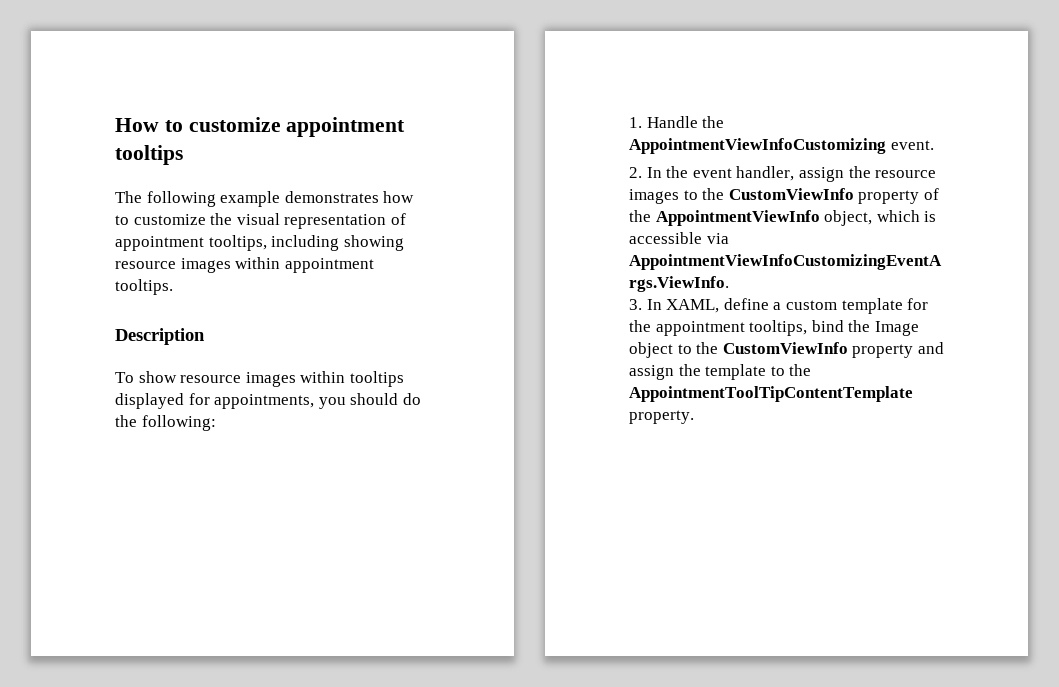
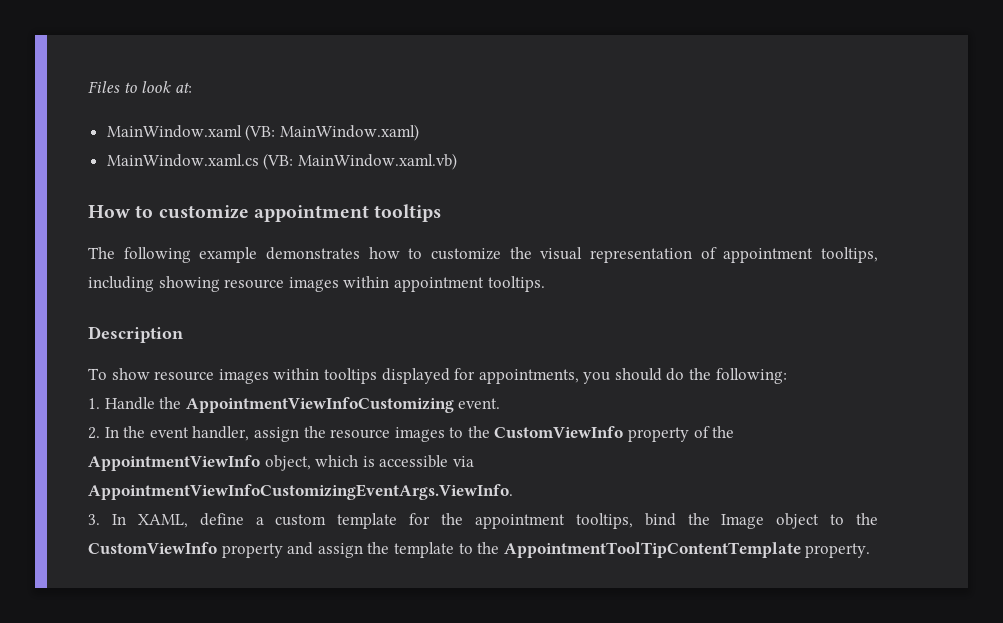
+ Files to look at:
+ MainWindow.xaml (VB: MainWindow.xaml)
+ MainWindow.xaml.cs (VB: MainWindow.xaml.vb)

